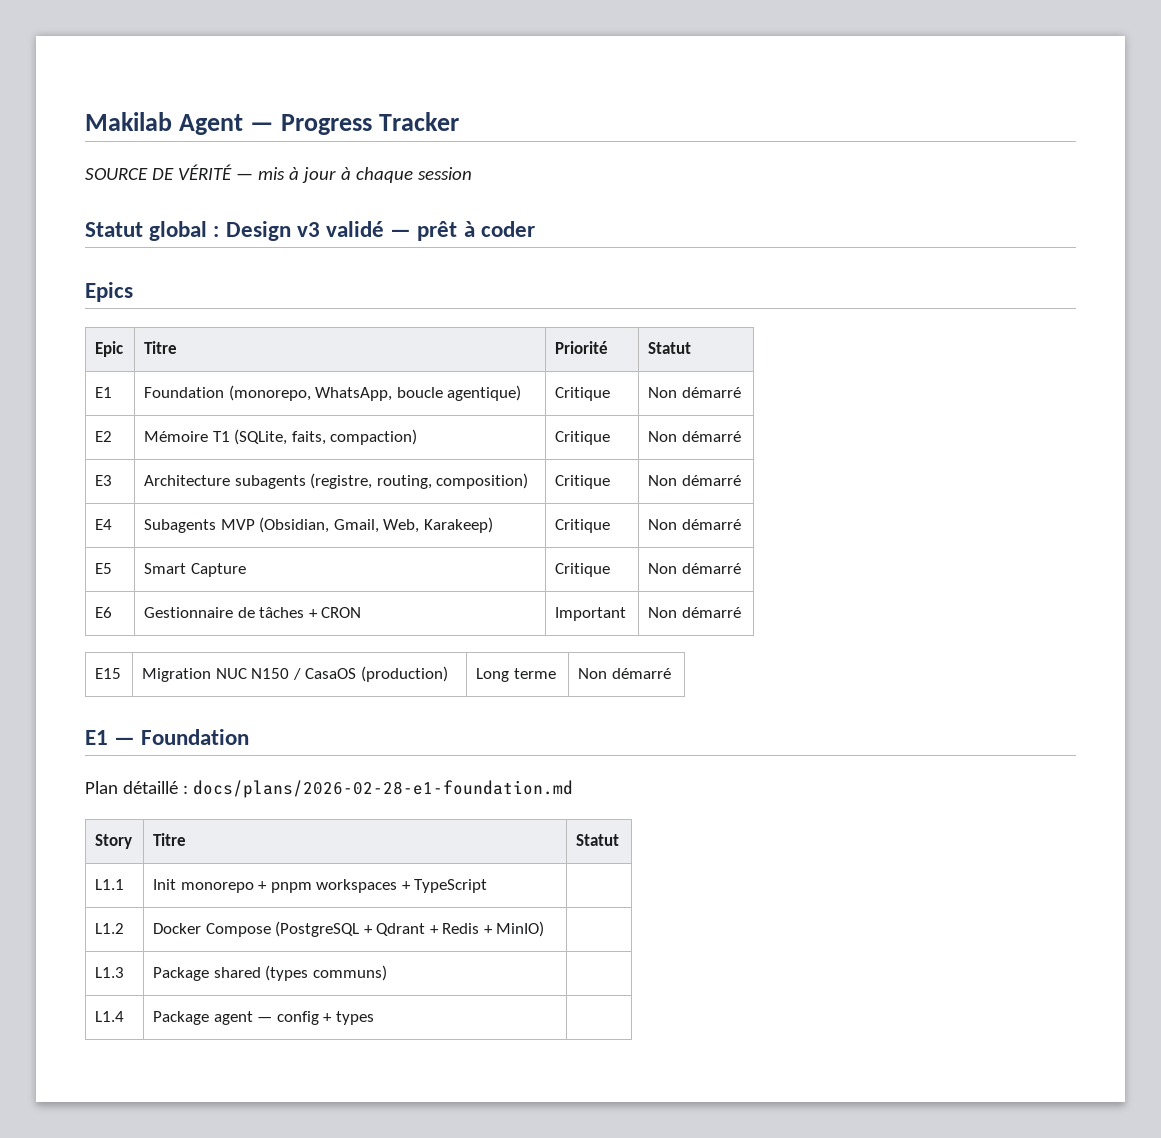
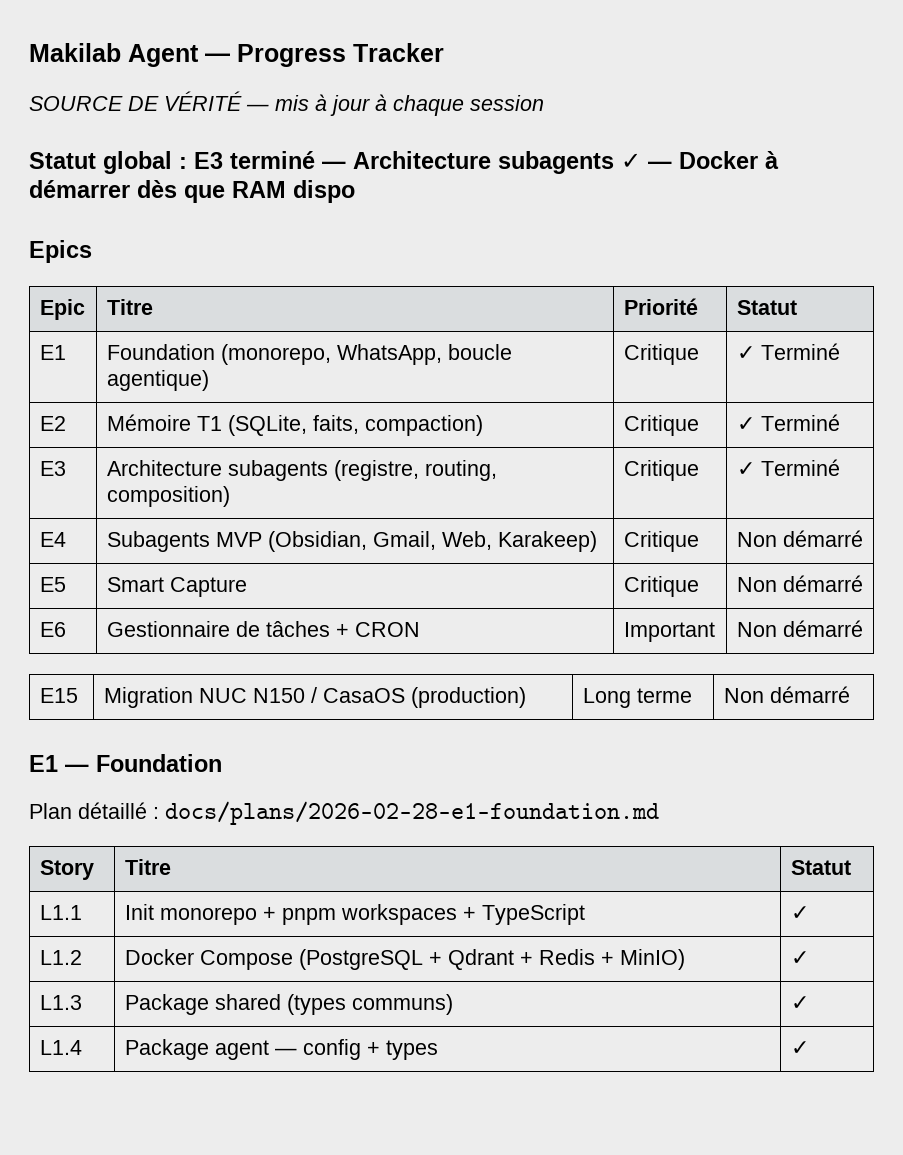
- Statut global : Design v3 validé — prêt à coder
+ Statut global : E3 terminé — Architecture subagents ✓ — Docker à démarrer dès que RAM dispo
- E1 | Foundation (monorepo, WhatsApp, boucle agentique) | Critique | Non démarré
+ E1 | Foundation (monorepo, WhatsApp, boucle agentique) | Critique | ✓ Terminé
- E2 | Mémoire T1 (SQLite, faits, compaction) | Critique | Non démarré
+ E2 | Mémoire T1 (SQLite, faits, compaction) | Critique | ✓ Terminé
- E3 | Architecture subagents (registre, routing, composition) | Critique | Non démarré
+ E3 | Architecture subagents (registre, routing, composition) | Critique | ✓ Terminé
- L1.1 | Init monorepo + pnpm workspaces + TypeScript |
+ L1.1 | Init monorepo + pnpm workspaces + TypeScript | ✓
- L1.2 | Docker Compose (PostgreSQL + Qdrant + Redis + MinIO) |
+ L1.2 | Docker Compose (PostgreSQL + Qdrant + Redis + MinIO) | ✓
- L1.3 | Package shared (types communs) |
+ L1.3 | Package shared (types communs) | ✓
- L1.4 | Package agent — config + types |
+ L1.4 | Package agent — config + types | ✓

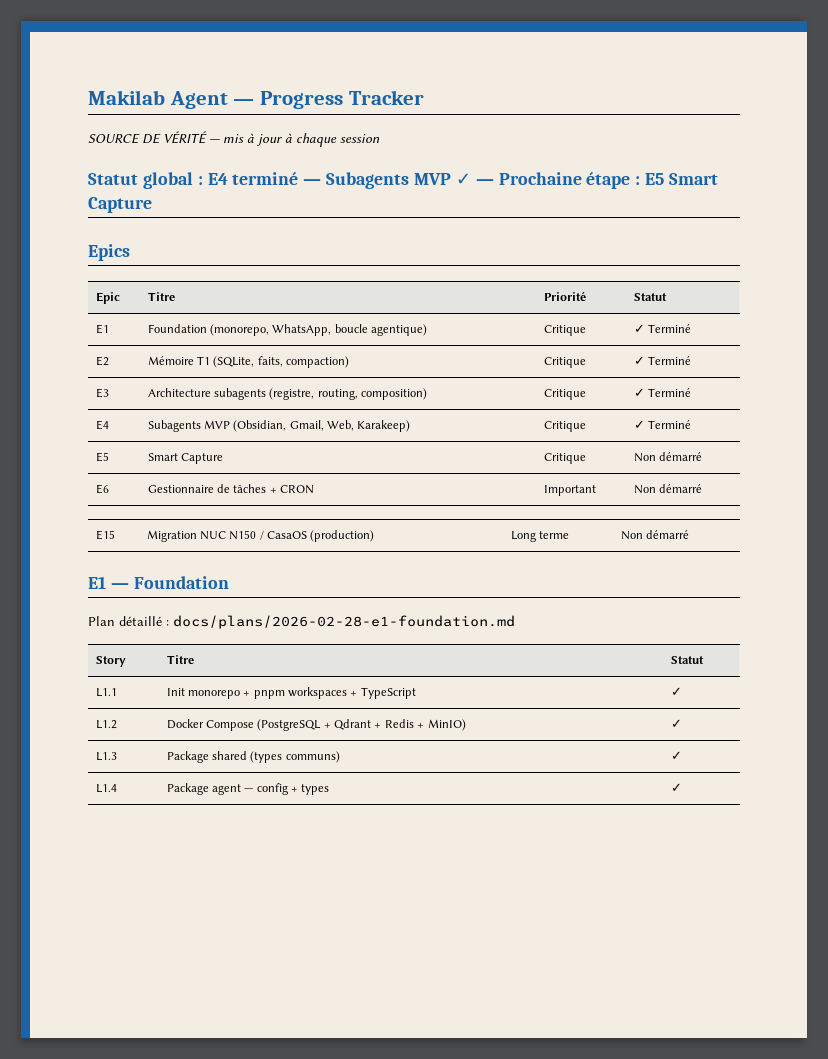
- Statut global : E3 terminé — Architecture subagents ✓ — Docker à démarrer dès que RAM dispo
+ Statut global : E4 terminé — Subagents MVP ✓ — Prochaine étape : E5 Smart Capture
- E4 | Subagents MVP (Obsidian, Gmail, Web, Karakeep) | Critique | Non démarré
+ E4 | Subagents MVP (Obsidian, Gmail, Web, Karakeep) | Critique | ✓ Terminé

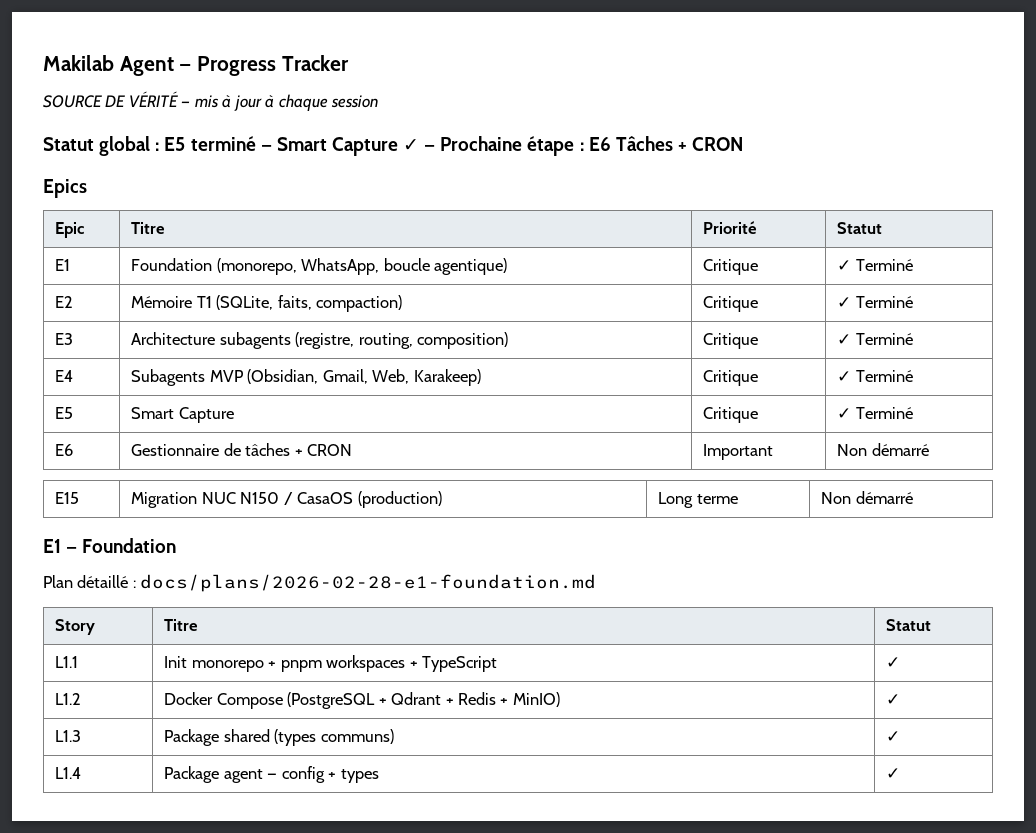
- Statut global : E4 terminé — Subagents MVP ✓ — Prochaine étape : E5 Smart Capture
+ Statut global : E5 terminé — Smart Capture ✓ — Prochaine étape : E6 Tâches + CRON
- E5 | Smart Capture | Critique | Non démarré
+ E5 | Smart Capture | Critique | ✓ Terminé

